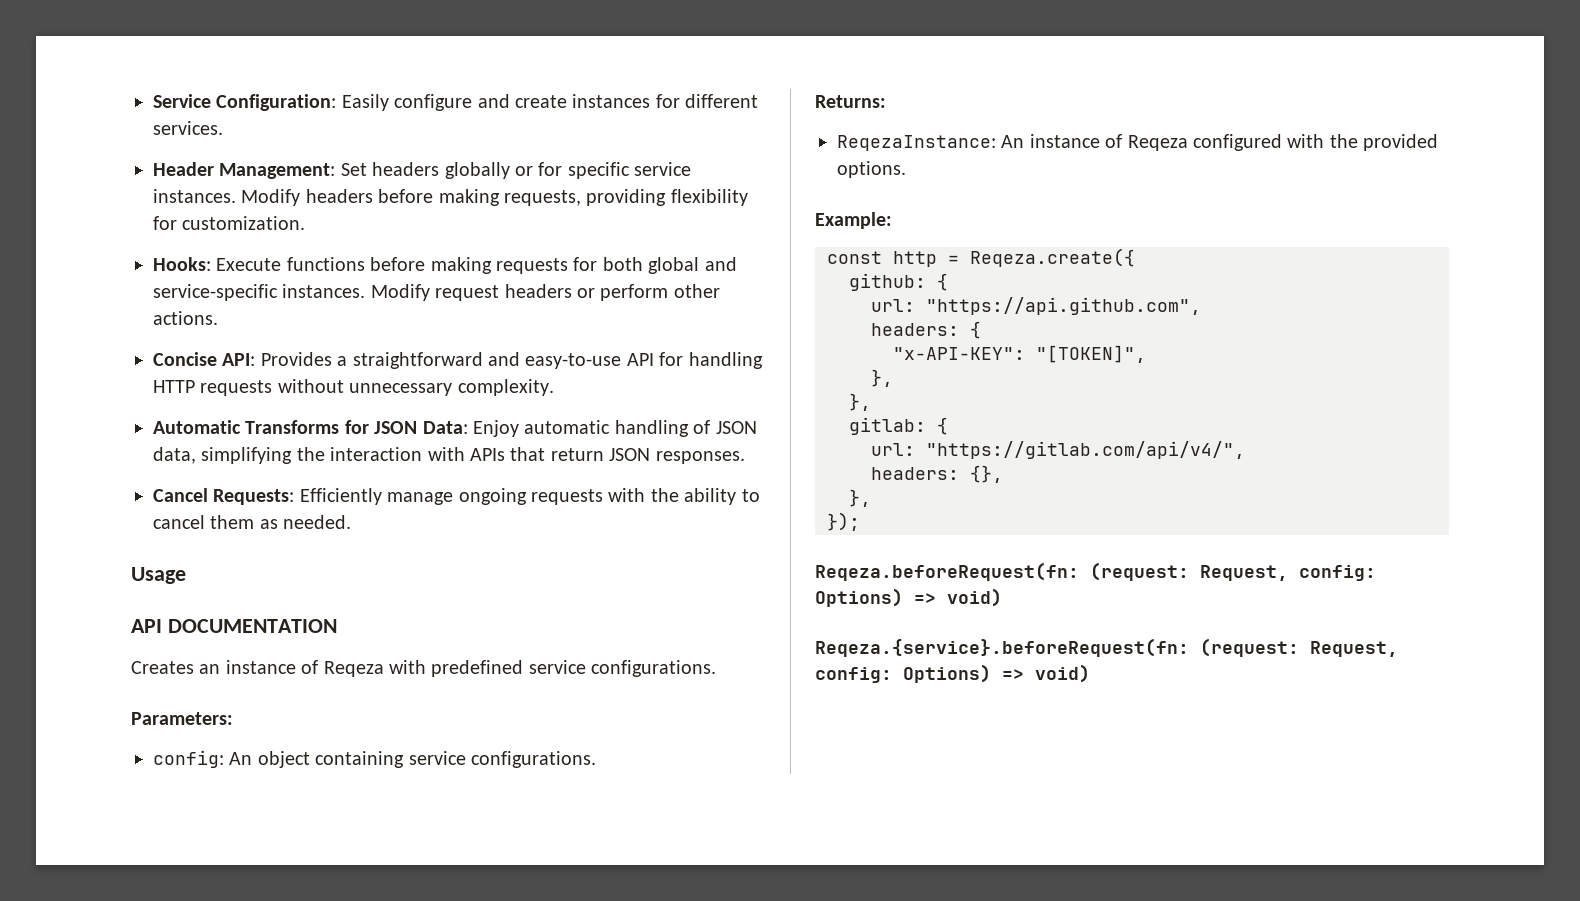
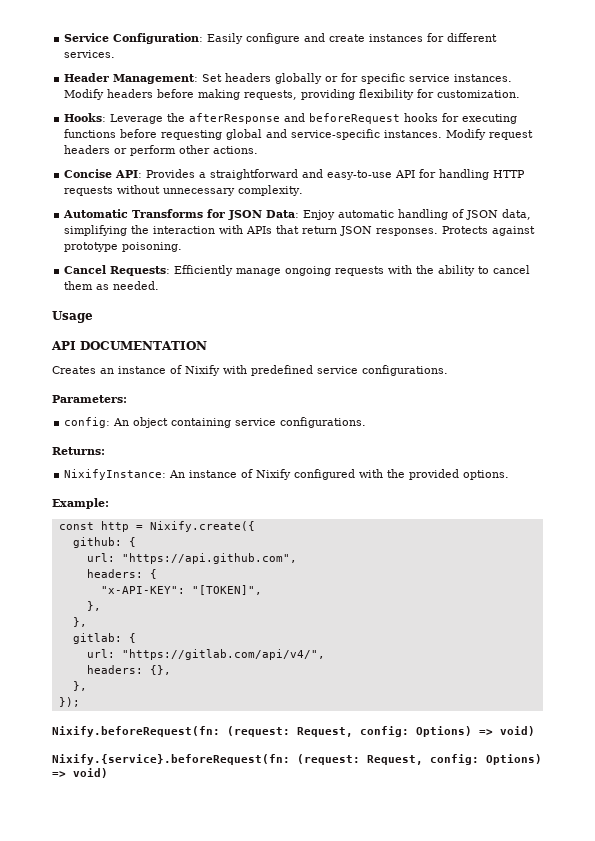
- Hooks: Execute functions before making requests for both global and service-specific instances.
+ Hooks: Leverage the afterResponse and beforeRequest hooks for executing functions before requesting global and service-specific instances.
+ Protects against prototype poisoning.
- Creates an instance of Reqeza with predefined service configurations.
+ Creates an instance of Nixify with predefined service configurations.
- ReqezaInstance: An instance of Reqeza configured with the provided options.
+ NixifyInstance: An instance of Nixify configured with the provided options.
- const http = Reqeza.create({
+ const http = Nixify.create({
- Reqeza.beforeRequest(fn: (request: Request, config: Options) => void)
+ Nixify.beforeRequest(fn: (request: Request, config: Options) => void)
- Reqeza.{service}.beforeRequest(fn: (request: Request, config: Options) => void)
+ Nixify.{service}.beforeRequest(fn: (request: Request, config: Options) => void)

